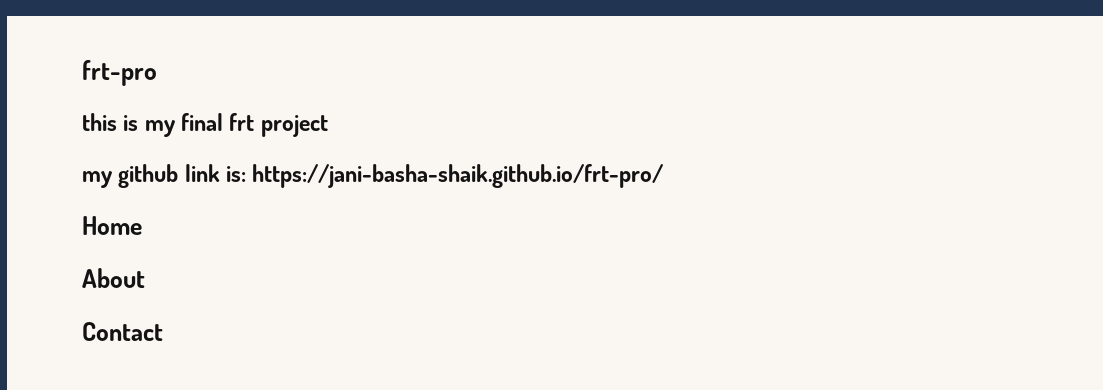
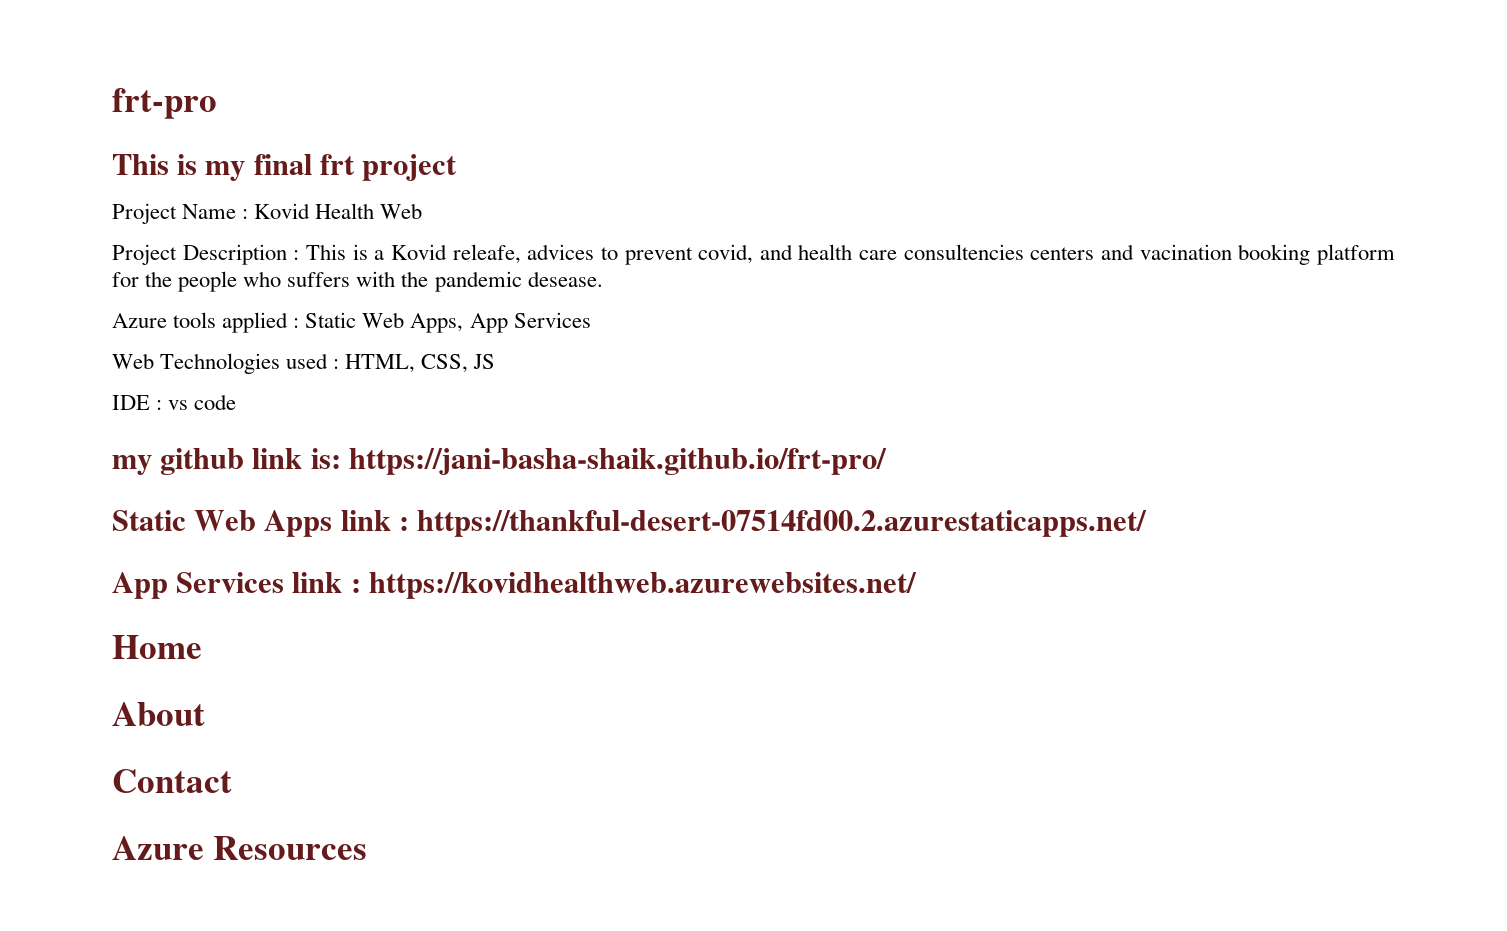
- this is my final frt project
+ This is my final frt project
+ Project Name : Kovid Health Web
+ Project Description : This is a Kovid releafe, advices to prevent covid, and health care consultencies centers and vacination booking platform for the people who suffers with the pandemic desease.
+ Azure tools applied : Static Web Apps, App Services
+ Web Technologies used : HTML, CSS, JS
+ IDE : vs code
+ Static Web Apps link : https://thankful-desert-07514fd00.2.azurestaticapps.net/
+ App Services link : https://kovidhealthweb.azurewebsites.net/
+ Azure Resources

